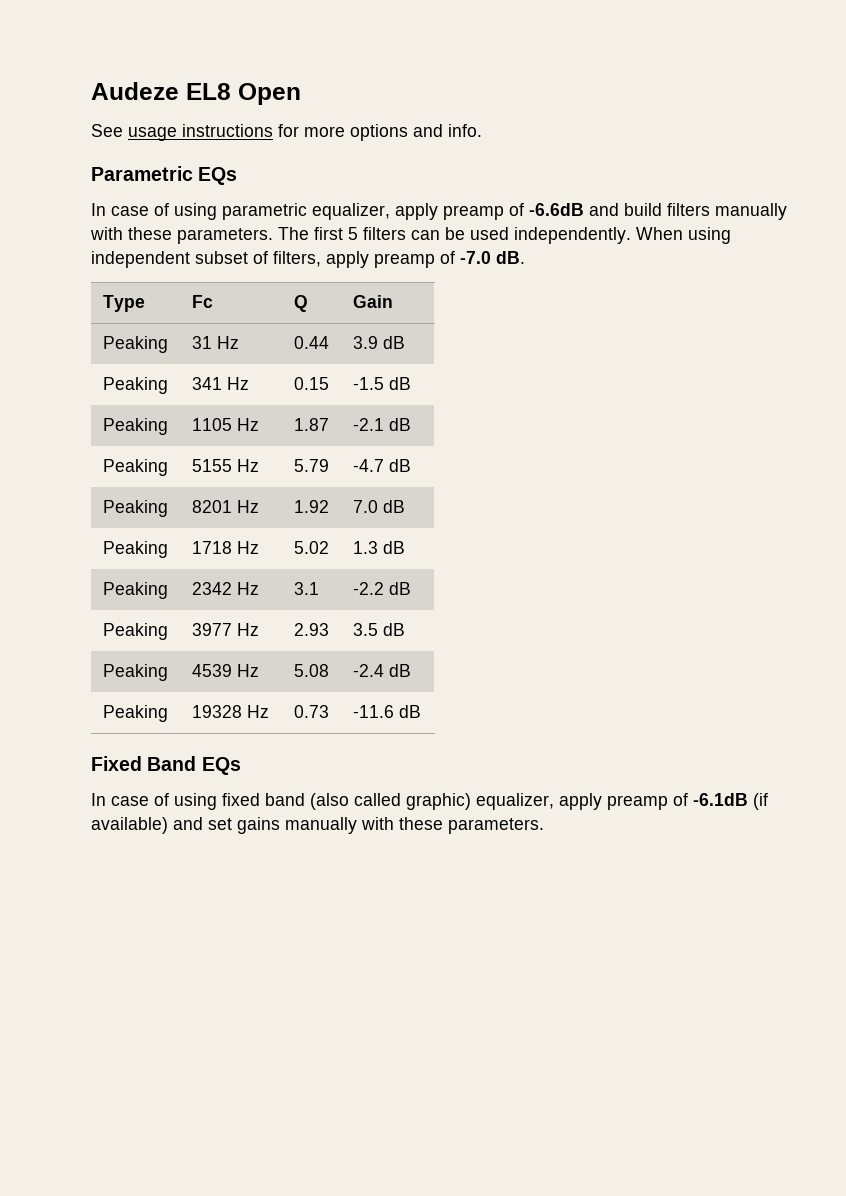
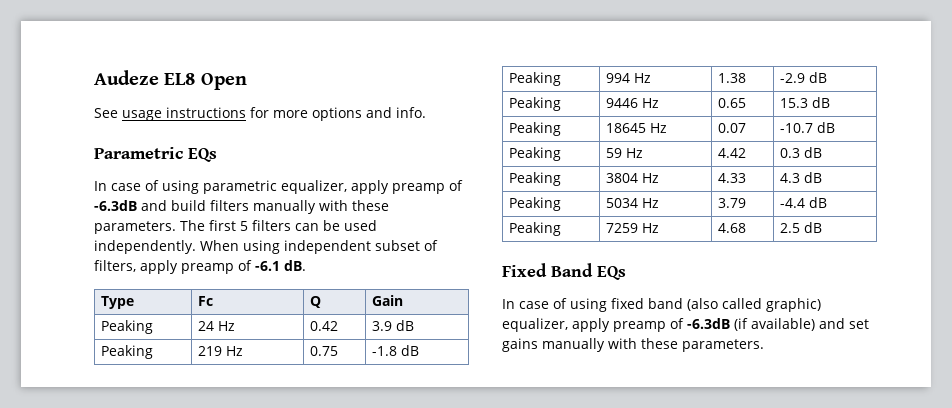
- In case of using parametric equalizer, apply preamp of -6.6dB and build filters manually with these parameters.
+ In case of using parametric equalizer, apply preamp of -6.3dB and build filters manually with these parameters.
- When using independent subset of filters, apply preamp of -7.0 dB.
+ When using independent subset of filters, apply preamp of -6.1 dB.
- Peaking | 31 Hz | 0.44 | 3.9 dB
+ Peaking | 24 Hz | 0.42 | 3.9 dB
- Peaking | 341 Hz | 0.15 | -1.5 dB
- Peaking | 1105 Hz | 1.87 | -2.1 dB
- Peaking | 5155 Hz | 5.79 | -4.7 dB
- Peaking | 8201 Hz | 1.92 | 7.0 dB
- Peaking | 1718 Hz | 5.02 | 1.3 dB
- Peaking | 2342 Hz | 3.1 | -2.2 dB
- Peaking | 3977 Hz | 2.93 | 3.5 dB
- Peaking | 4539 Hz | 5.08 | -2.4 dB
- Peaking | 19328 Hz | 0.73 | -11.6 dB
+ Peaking | 219 Hz | 0.75 | -1.8 dB
+ Peaking | 994 Hz | 1.38 | -2.9 dB
+ Peaking | 9446 Hz | 0.65 | 15.3 dB
+ Peaking | 18645 Hz | 0.07 | -10.7 dB
+ Peaking | 59 Hz | 4.42 | 0.3 dB
+ Peaking | 3804 Hz | 4.33 | 4.3 dB
+ Peaking | 5034 Hz | 3.79 | -4.4 dB
+ Peaking | 7259 Hz | 4.68 | 2.5 dB
- In case of using fixed band (also called graphic) equalizer, apply preamp of -6.1dB (if available) and set gains manually with these parameters.
+ In case of using fixed band (also called graphic) equalizer, apply preamp of -6.3dB (if available) and set gains manually with these parameters.

